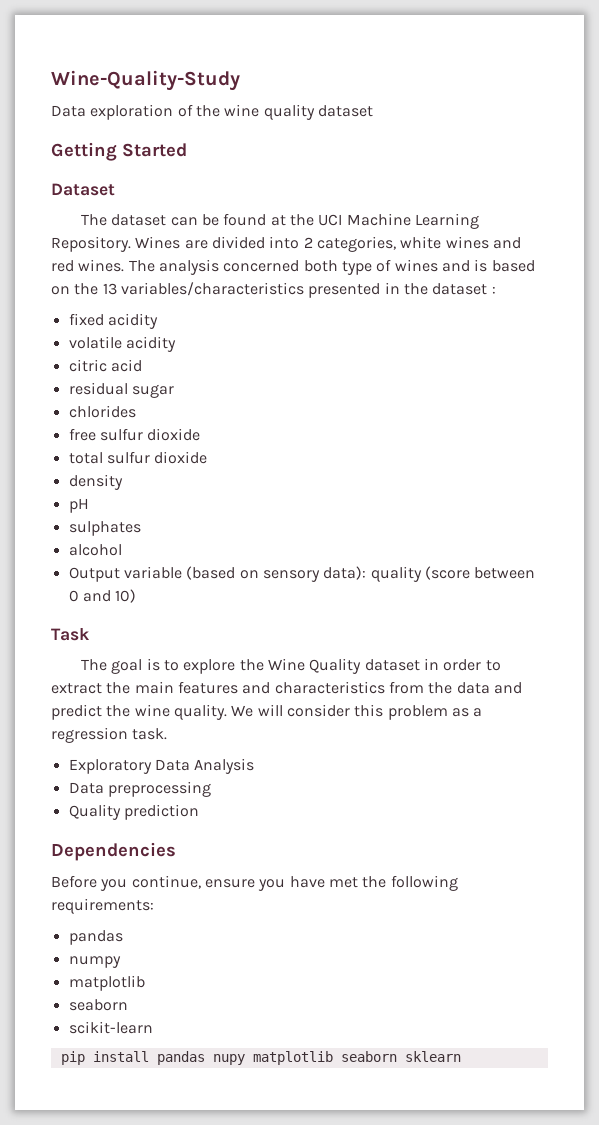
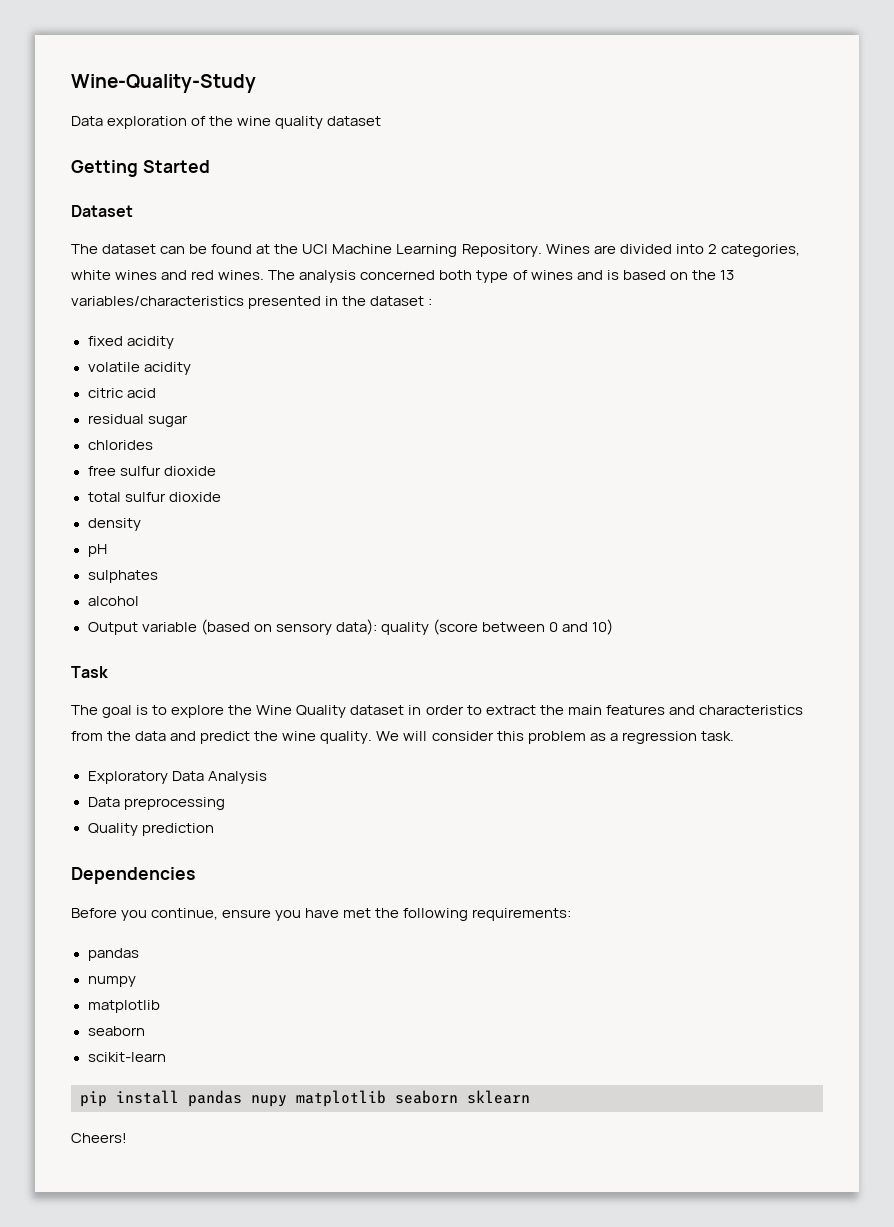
+ Cheers!

